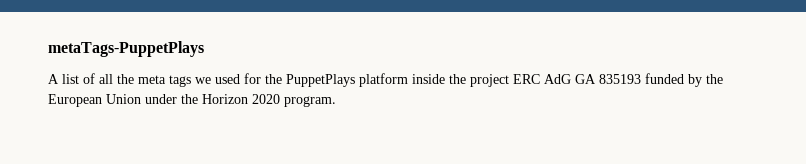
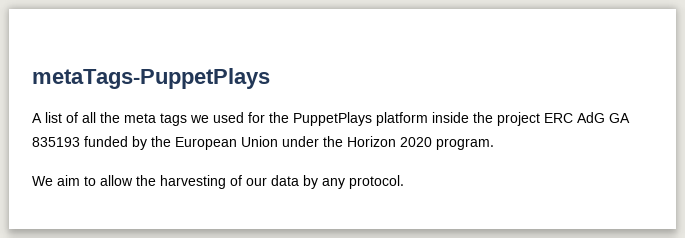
+ We aim to allow the harvesting of our data by any protocol.

